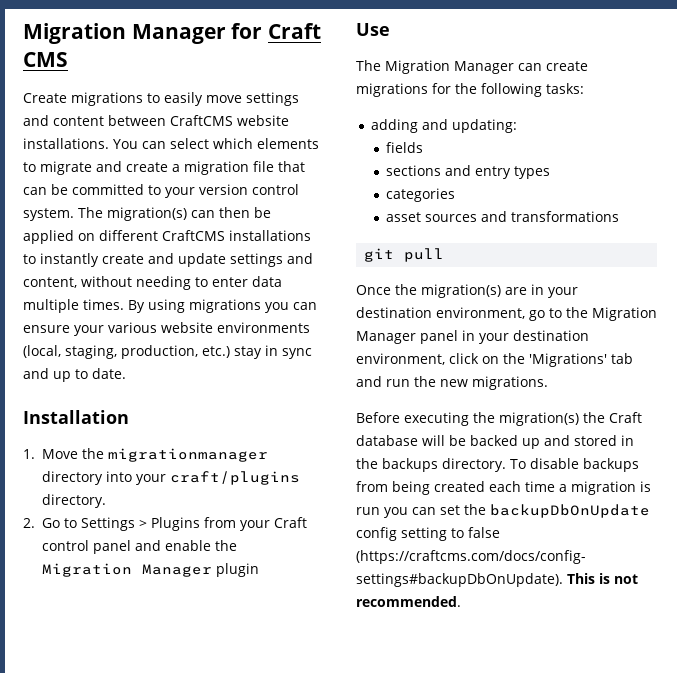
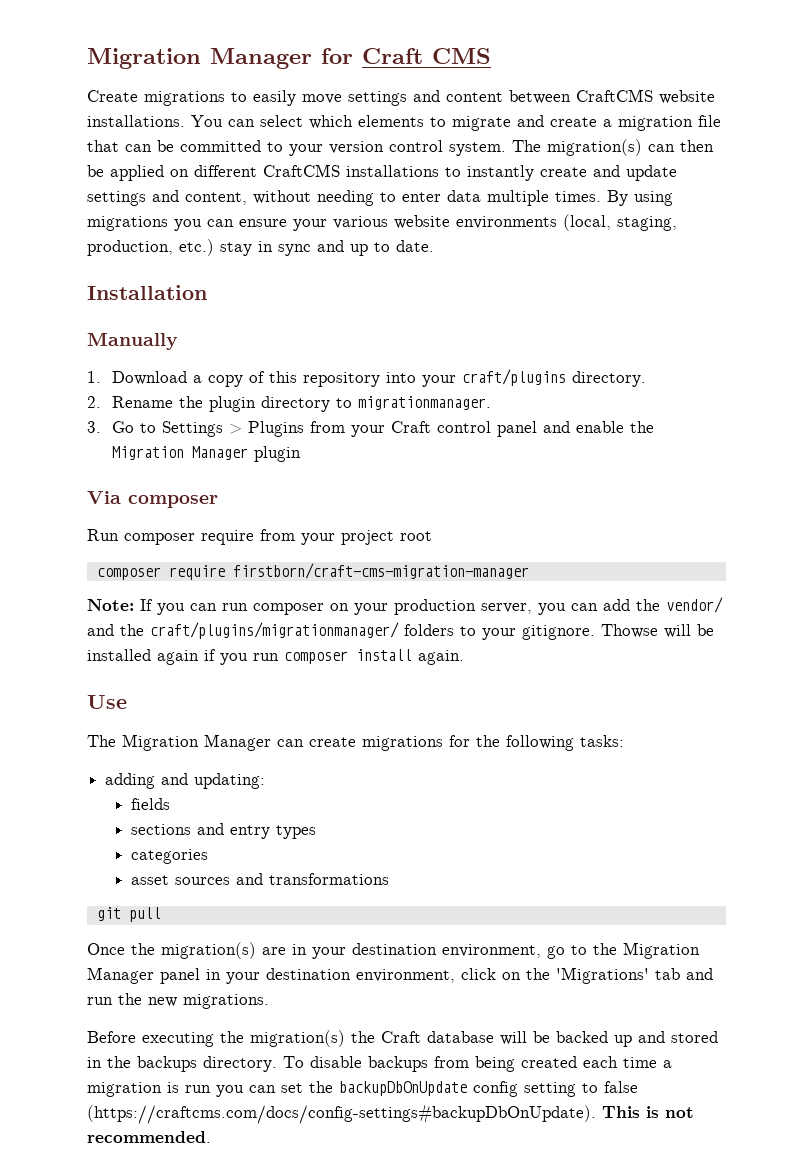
+ Manually
- 1. Move the migrationmanager directory into your craft/plugins directory.
- 2. Go to Settings > Plugins from your Craft control panel and enable the Migration Manager plugin
+ 1. Download a copy of this repository into your craft/plugins directory.
+ 2. Rename the plugin directory to migrationmanager.
+ 3. Go to Settings > Plugins from your Craft control panel and enable the Migration Manager plugin
+ Via composer
+ Run composer require from your project root
+ composer require firstborn/craft-cms-migration-manager
+ Note: If you can run composer on your production server, you can add the vendor/ and the craft/plugins/migrationmanager/ folders to your gitignore. Thowse will be installed again if you run composer install again.

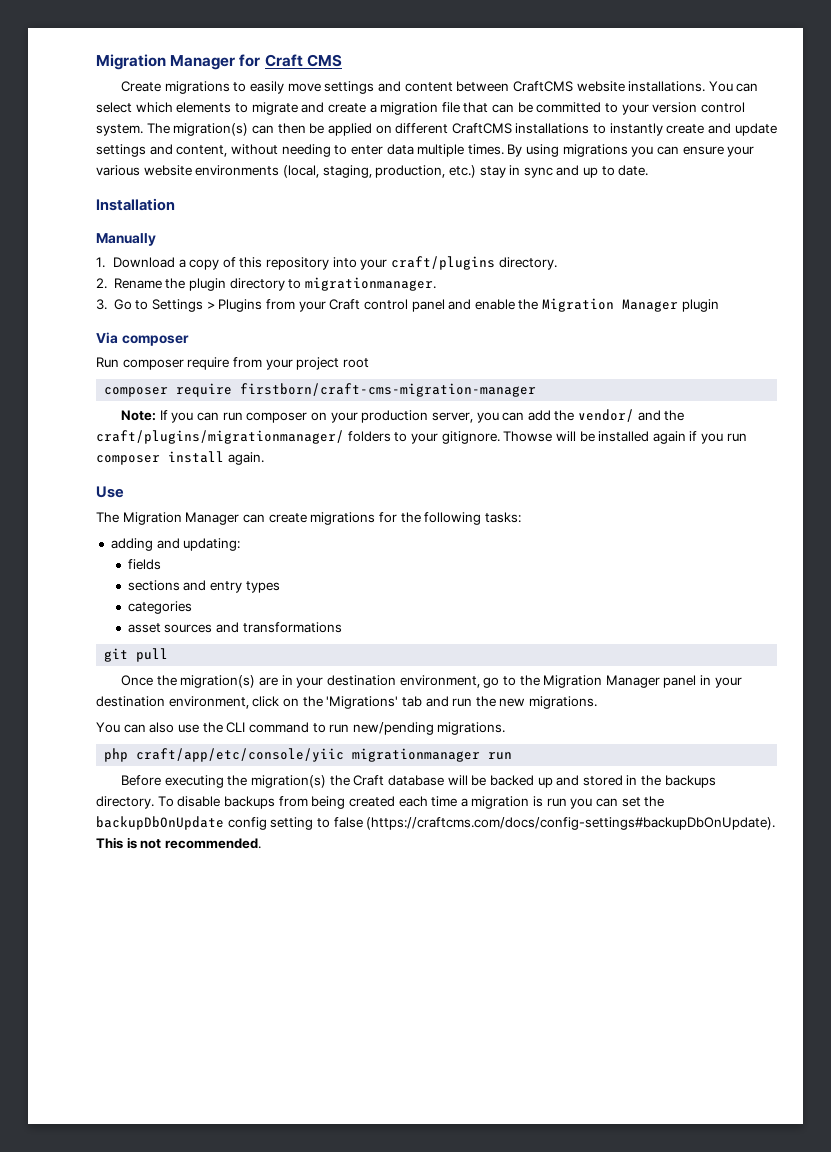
+ You can also use the CLI command to run new/pending migrations.
+ php craft/app/etc/console/yiic migrationmanager run

